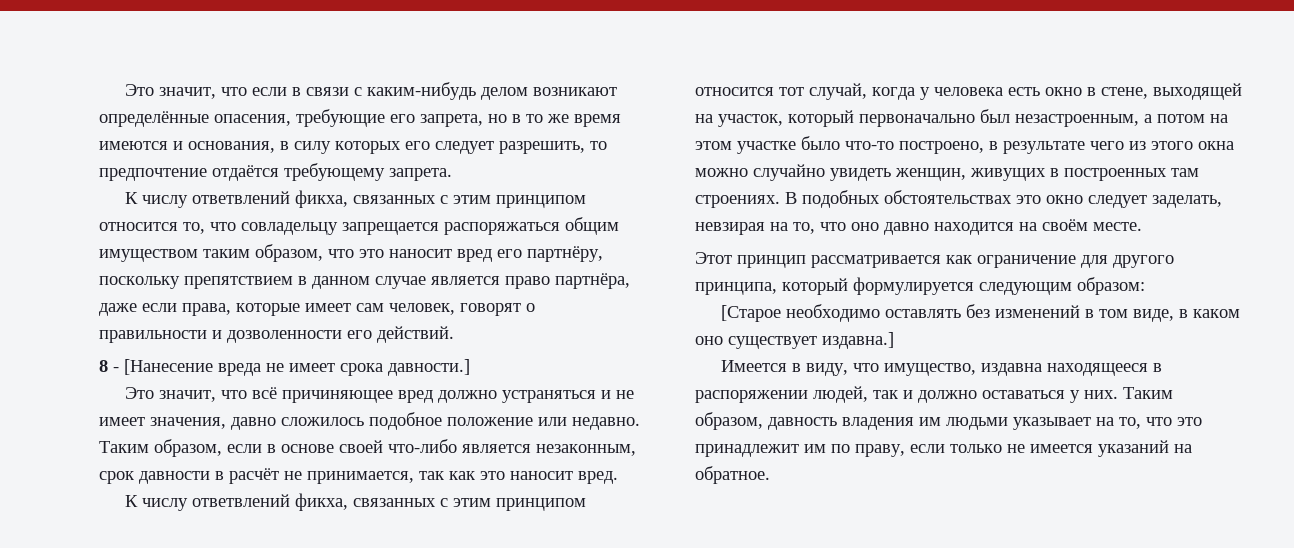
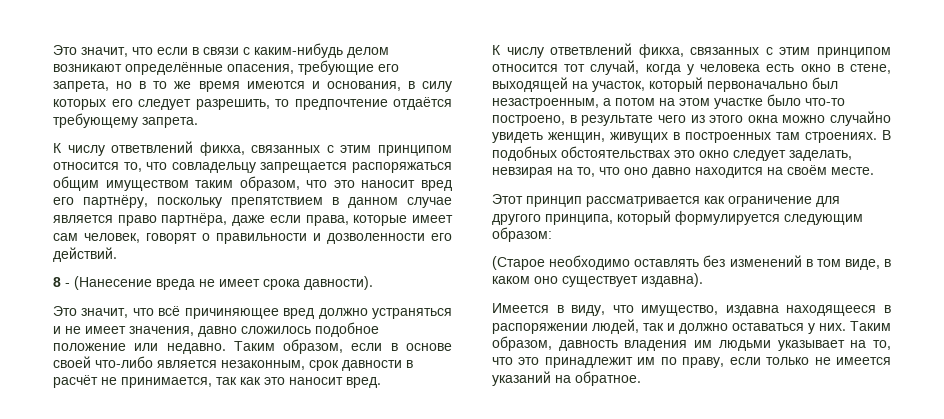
- 8 - [Нанесение вреда не имеет срока давности.]
+ 8 - (Нанесение вреда не имеет срока давности).
- [Старое необходимо оставлять без изменений в том виде, в каком оно существует издавна.]
+ (Старое необходимо оставлять без изменений в том виде, в каком оно существует издавна).

